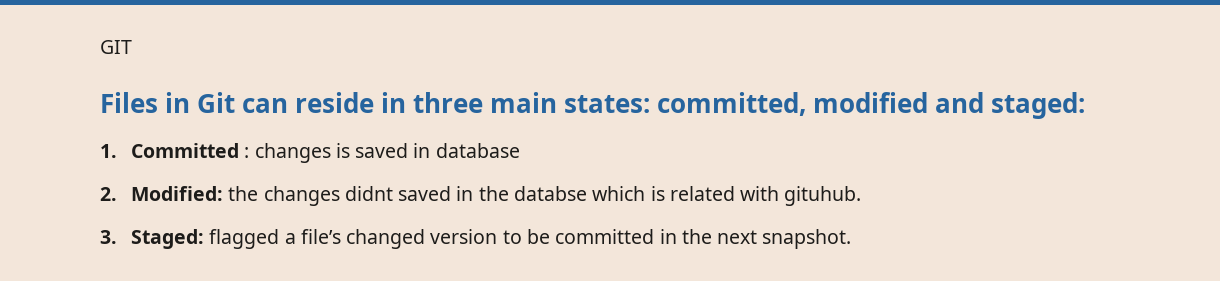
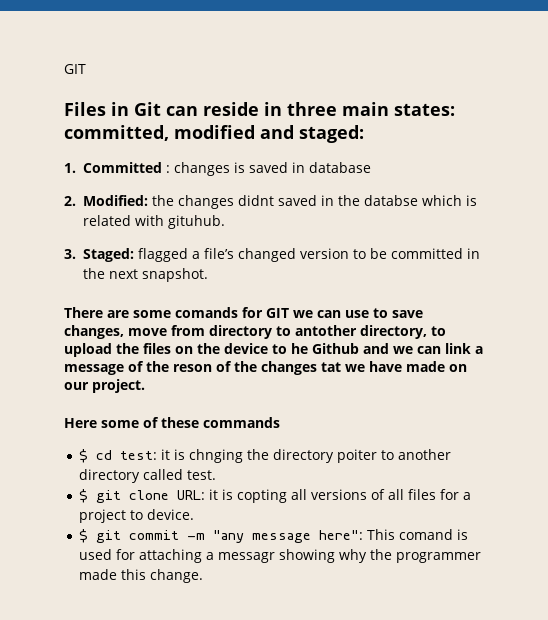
+ There are some comands for GIT we can use to save changes, move from directory to antother directory, to upload the files on the device to he Github and we can link a message of the reson of the changes tat we have made on our project.
+ Here some of these commands
+ $ cd test: it is chnging the directory poiter to another directory called test.
+ $ git clone URL: it is copting all versions of all files for a project to device.
+ $ git commit -m "any message here": This comand is used for attaching a messagr showing why the programmer made this change.

